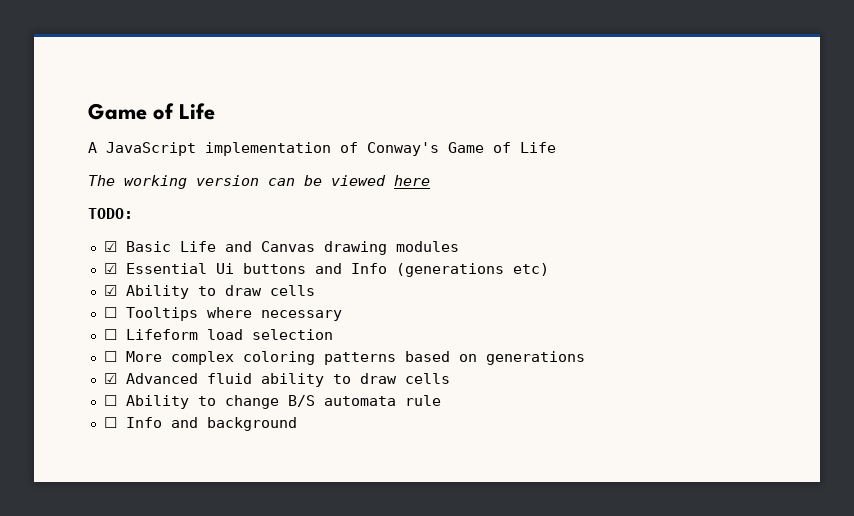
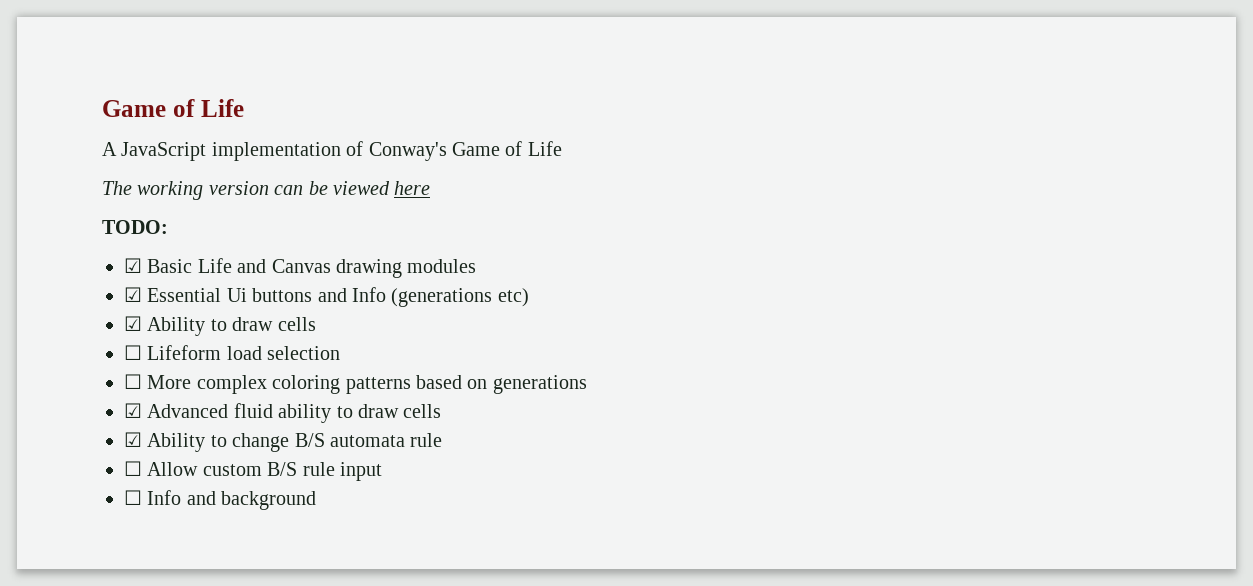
- ☐ Tooltips where necessary
- ☐ Ability to change B/S automata rule
+ ☑ Ability to change B/S automata rule
+ ☐ Allow custom B/S rule input

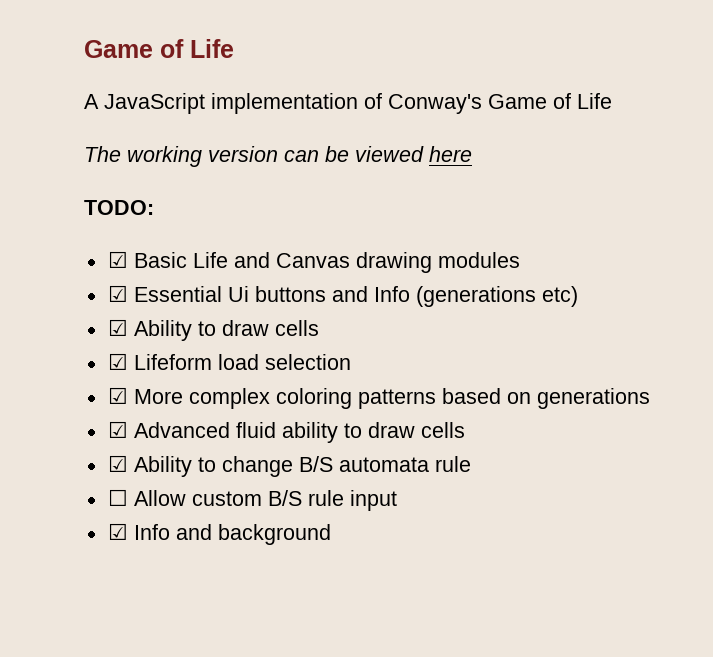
- ☐ Lifeform load selection
+ ☑ Lifeform load selection
- ☐ More complex coloring patterns based on generations
+ ☑ More complex coloring patterns based on generations
- ☐ Info and background
+ ☑ Info and background

